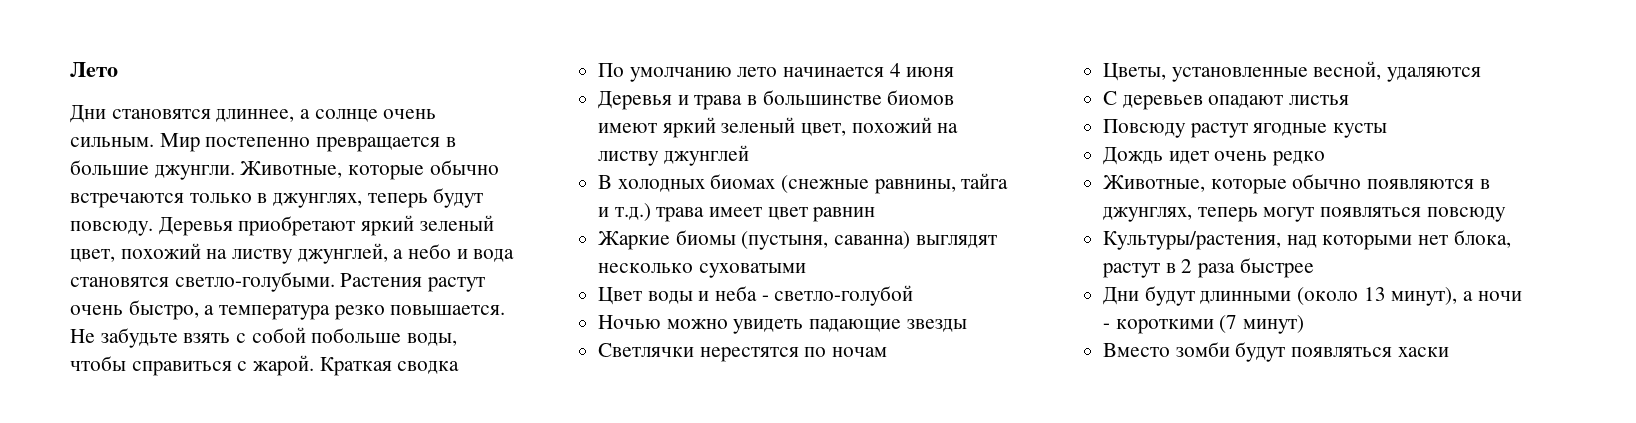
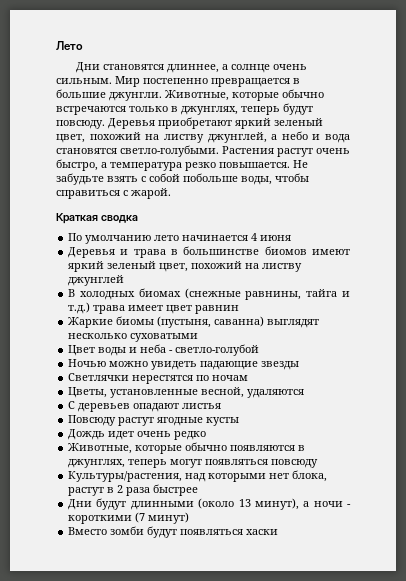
- Не забудьте взять с собой побольше воды, чтобы справиться с жарой. Краткая сводка
+ Не забудьте взять с собой побольше воды, чтобы справиться с жарой.
+ Краткая сводка

